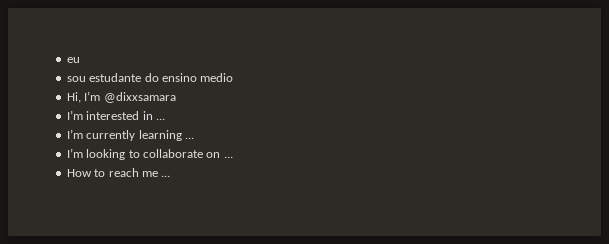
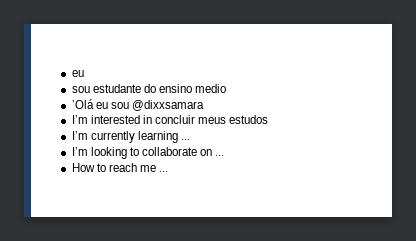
- Hi, I’m @dixxsamara
+ ’Olá eu sou @dixxsamara
- I’m interested in ...
+ I’m interested in concluir meus estudos

